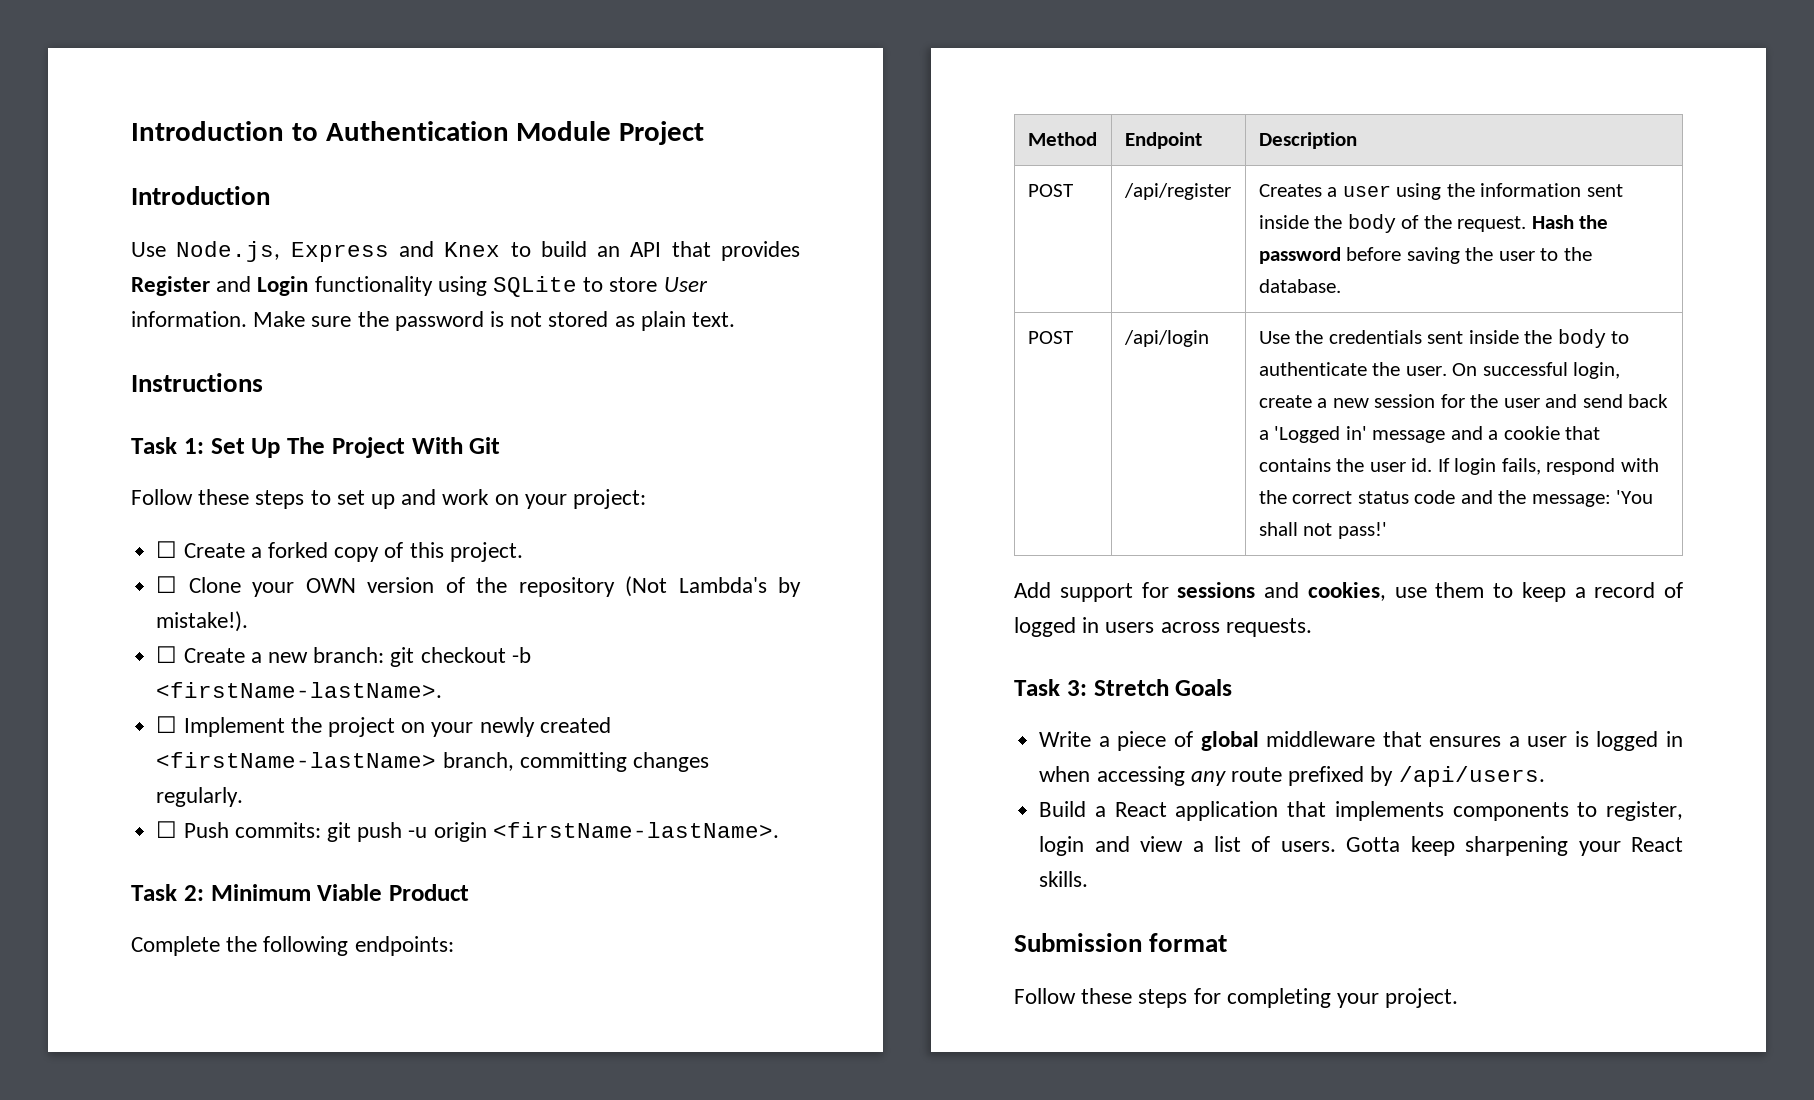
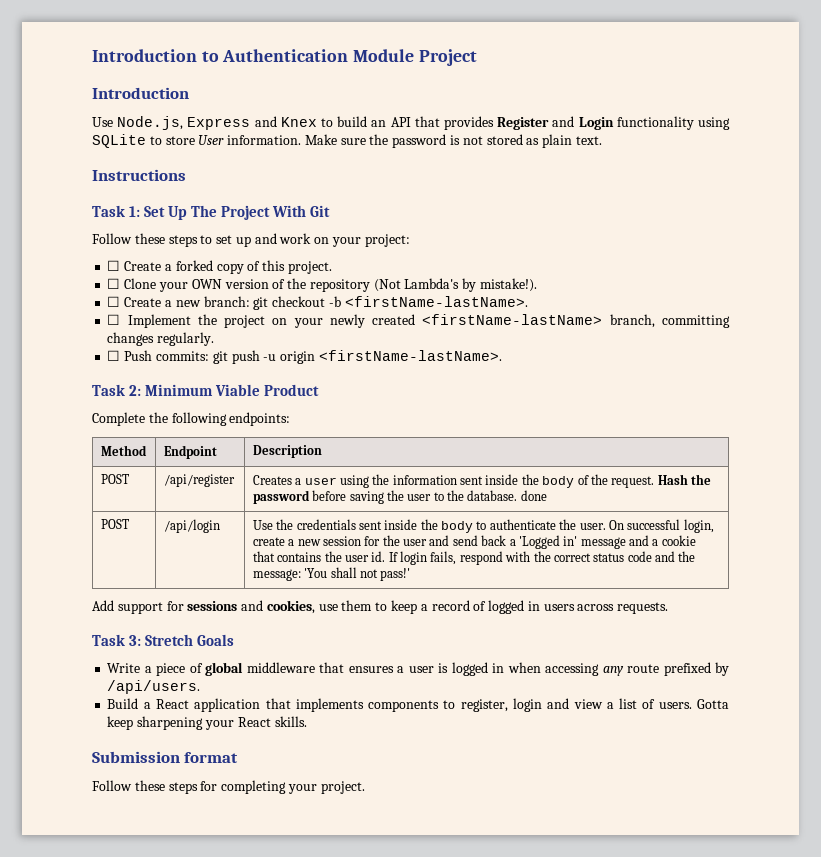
- POST | /api/register | Creates a user using the information sent inside the body of the request. Hash the password before saving the user to the database.
+ POST | /api/register | Creates a user using the information sent inside the body of the request. Hash the password before saving the user to the database. done

